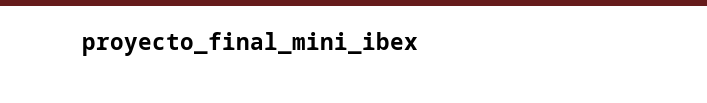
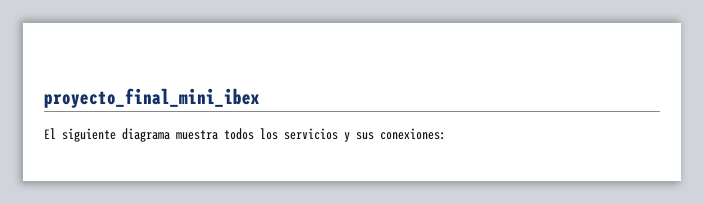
+ El siguiente diagrama muestra todos los servicios y sus conexiones:

